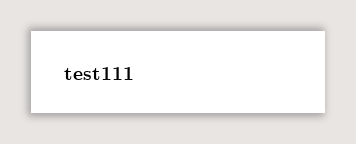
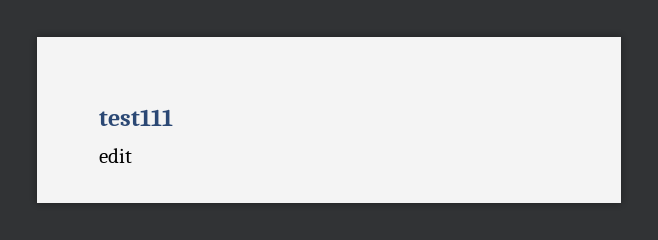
+ edit

